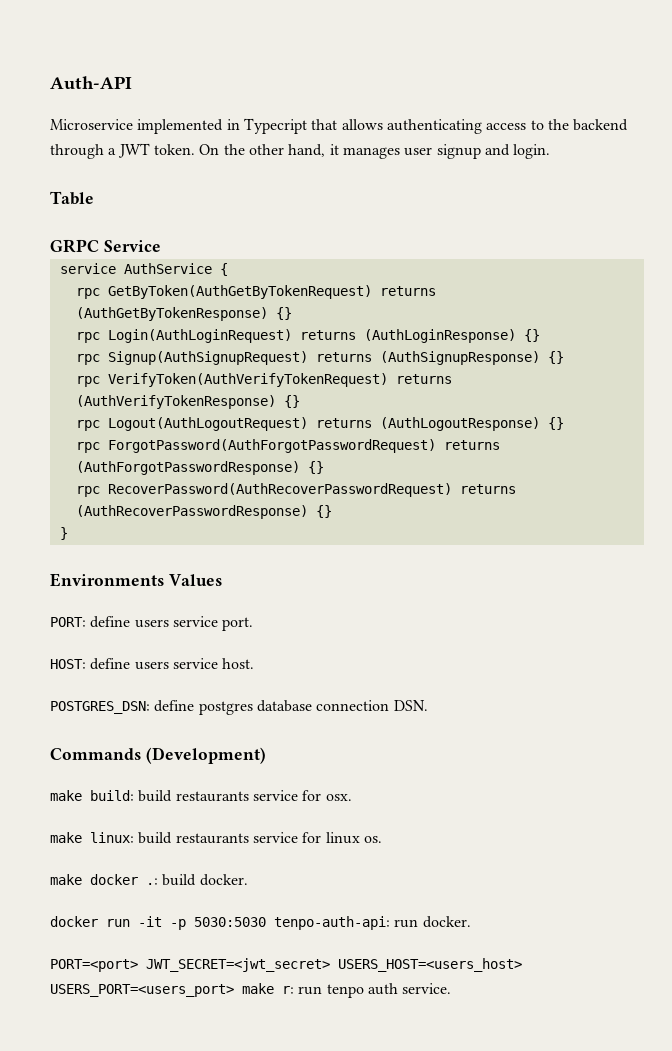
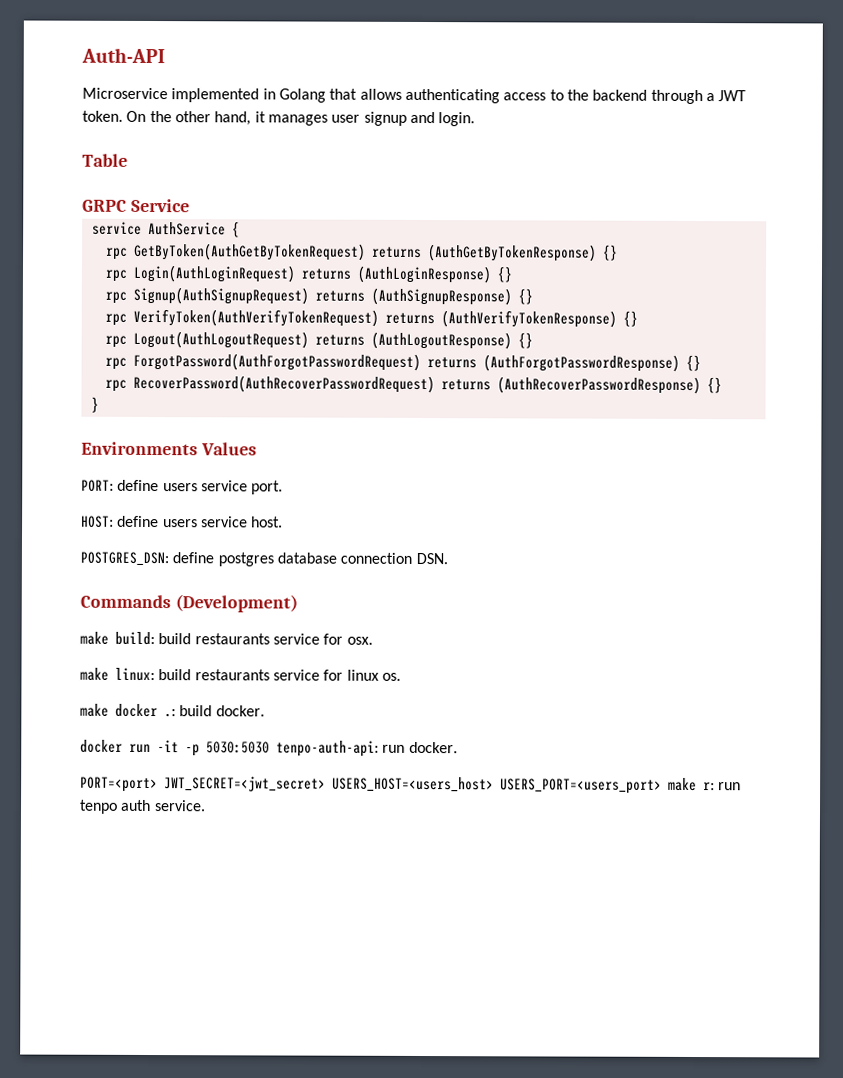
- Microservice implemented in Typecript that allows authenticating access to the backend through a JWT token.
+ Microservice implemented in Golang that allows authenticating access to the backend through a JWT token.

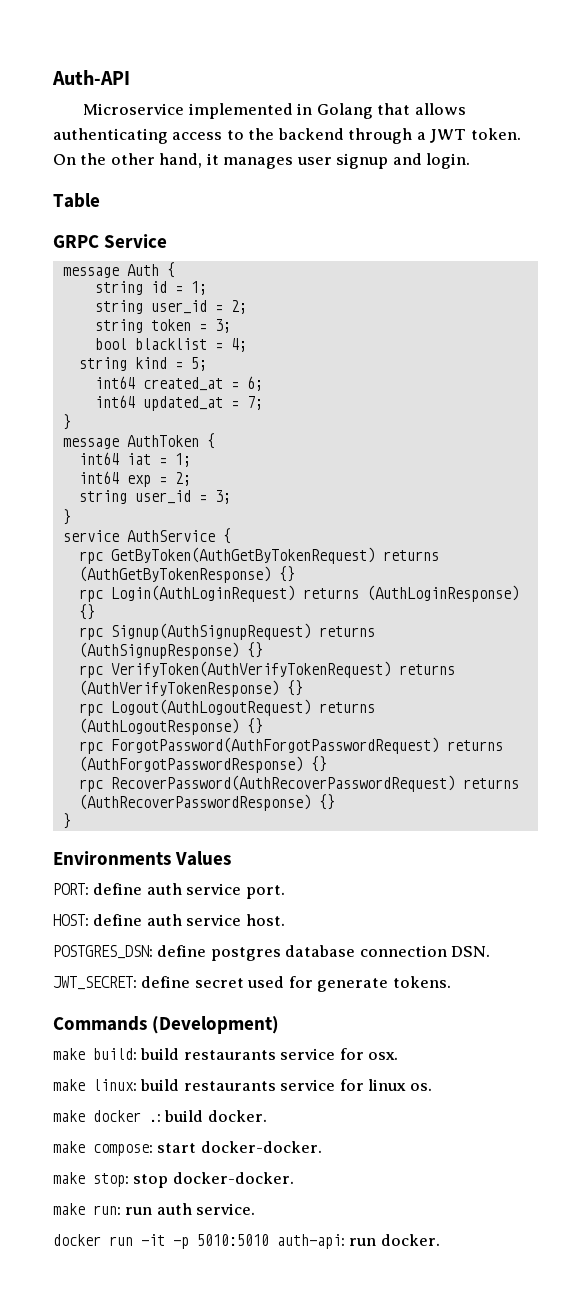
+ message Auth {
+ string id = 1;
+ string user_id = 2;
+ string token = 3;
+ bool blacklist = 4;
+ string kind = 5;
+ int64 created_at = 6;
+ int64 updated_at = 7;
+ }
+ message AuthToken {
+ int64 iat = 1;
+ int64 exp = 2;
+ string user_id = 3;
+ }
- PORT: define users service port.
+ PORT: define auth service port.
- HOST: define users service host.
+ HOST: define auth service host.
+ JWT_SECRET: define secret used for generate tokens.
+ make compose: start docker-docker.
+ make stop: stop docker-docker.
+ make run: run auth service.
- docker run -it -p 5030:5030 tenpo-auth-api: run docker.
+ docker run -it -p 5010:5010 auth-api: run docker.
- PORT=<port> JWT_SECRET=<jwt_secret> USERS_HOST=<users_host> USERS_PORT=<users_port> make r: run tenpo auth service.

